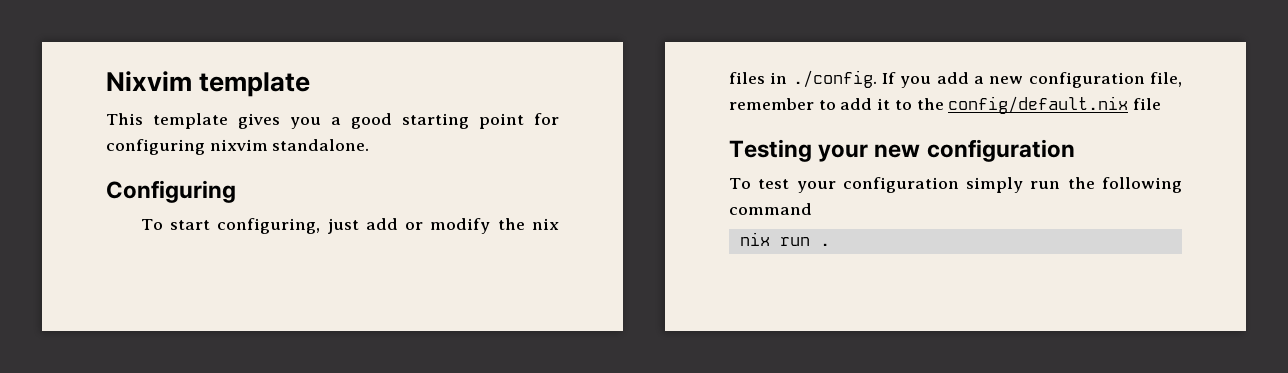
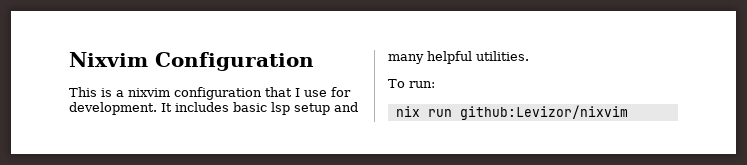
- Nixvim template
+ Nixvim Configuration
- This template gives you a good starting point for configuring nixvim standalone.
- Configuring
- To start configuring, just add or modify the nix files in ./config. If you add a new configuration file, remember to add it to the config/default.nix file
- Testing your new configuration
- To test your configuration simply run the following command
+ This is a nixvim configuration that I use for development. It includes basic lsp setup and many helpful utilities.
+ To run:
- nix run .
+ nix run github:Levizor/nixvim

